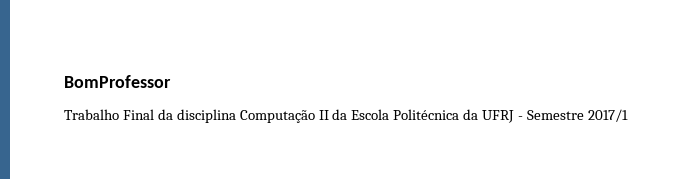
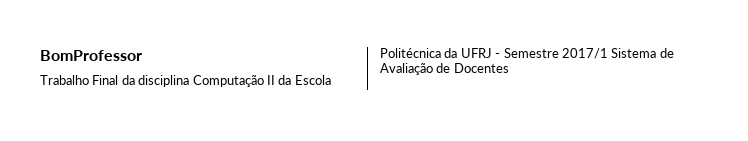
- Trabalho Final da disciplina Computação II da Escola Politécnica da UFRJ - Semestre 2017/1
+ Trabalho Final da disciplina Computação II da Escola Politécnica da UFRJ - Semestre 2017/1 Sistema de Avaliação de Docentes

